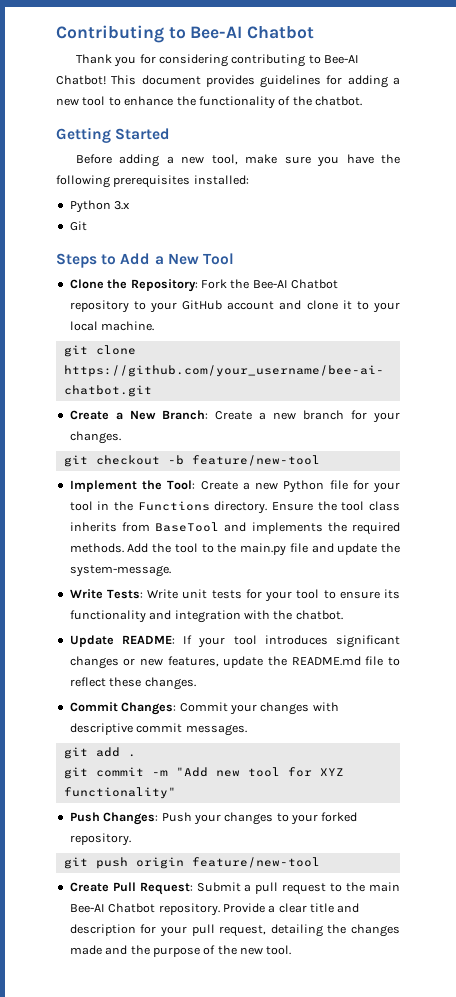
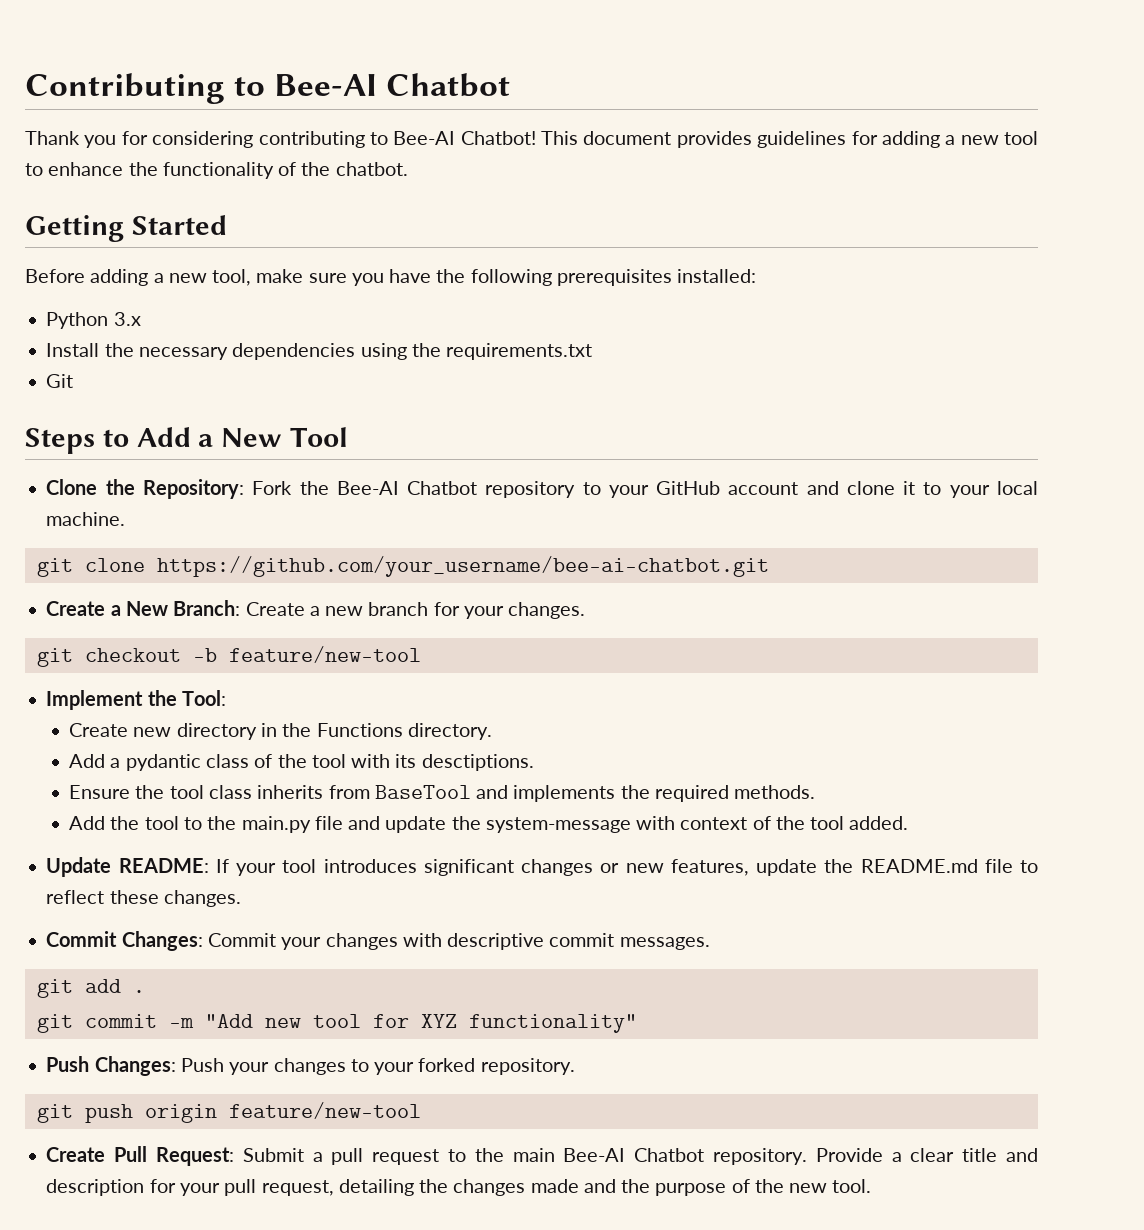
+ Install the necessary dependencies using the requirements.txt
- Implement the Tool: Create a new Python file for your tool in the Functions directory. Ensure the tool class inherits from BaseTool and implements the required methods. Add the tool to the main.py file and update the system-message.
- Write Tests: Write unit tests for your tool to ensure its functionality and integration with the chatbot.
+ Implement the Tool:
+ Create new directory in the Functions directory.
+ Add a pydantic class of the tool with its desctiptions.
+ Ensure the tool class inherits from BaseTool and implements the required methods.
+ Add the tool to the main.py file and update the system-message with context of the tool added.

